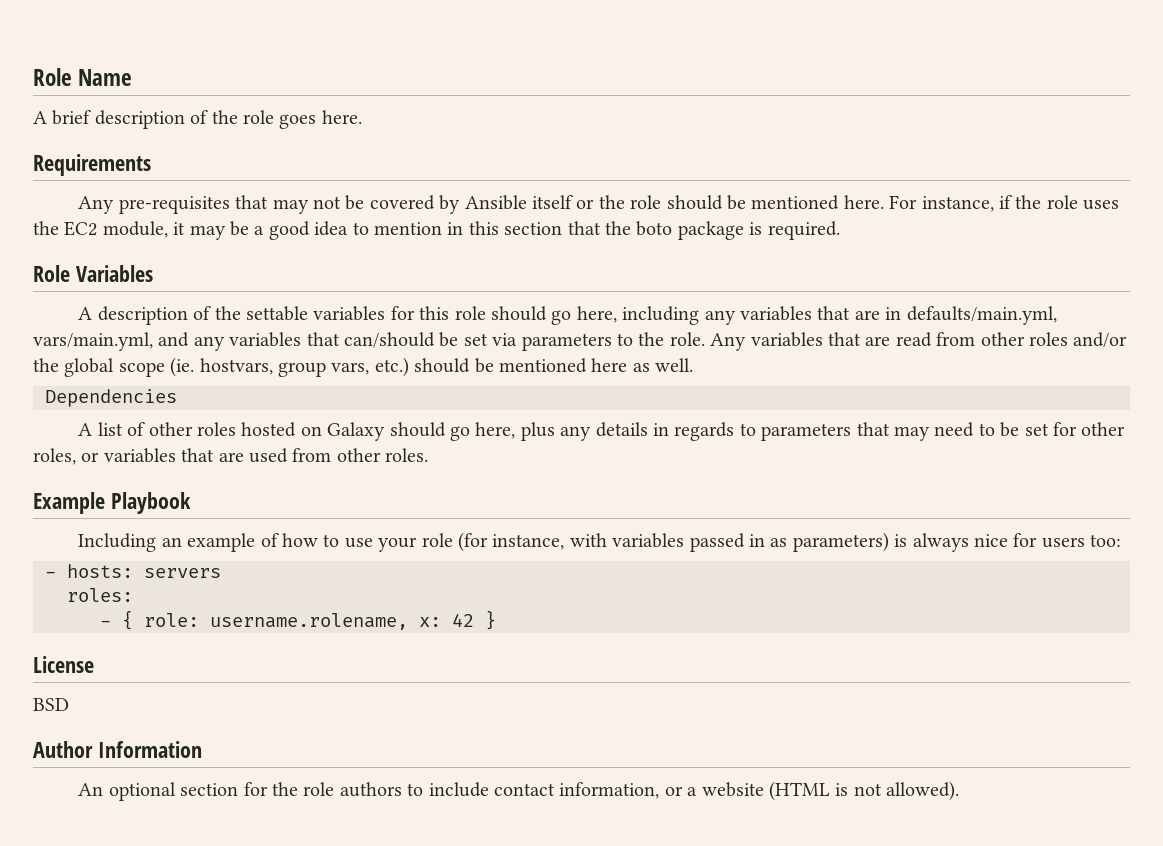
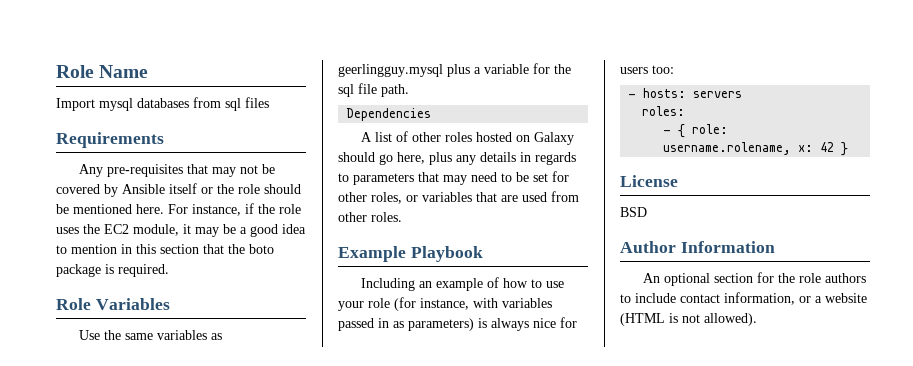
- A brief description of the role goes here.
+ Import mysql databases from sql files
- A description of the settable variables for this role should go here, including any variables that are in defaults/main.yml, vars/main.yml, and any variables that can/should be set via parameters to the role. Any variables that are read from other roles and/or the global scope (ie. hostvars, group vars, etc.) should be mentioned here as well.
+ Use the same variables as geerlingguy.mysql plus a variable for the sql file path.

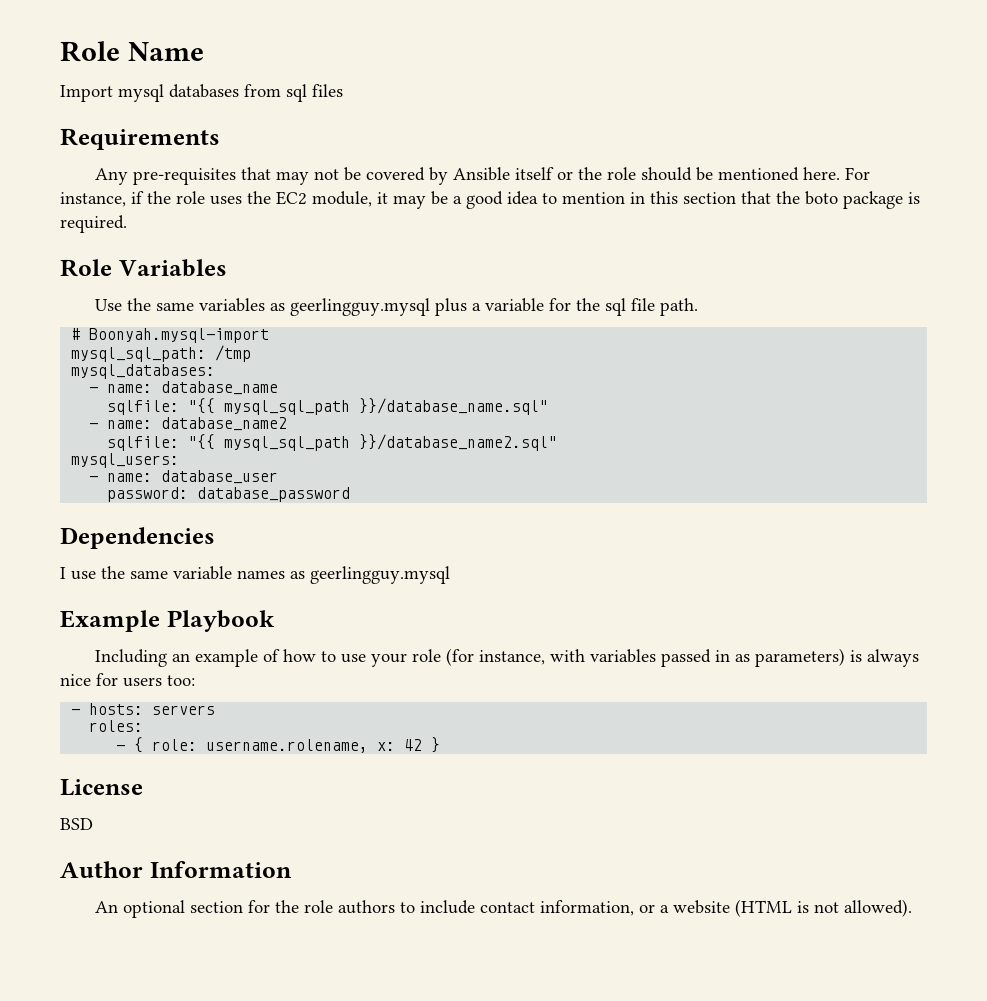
+ # Boonyah.mysql-import
+ mysql_sql_path: /tmp
+ mysql_databases:
+ - name: database_name
+ sqlfile: "{{ mysql_sql_path }}/database_name.sql"
+ - name: database_name2
+ sqlfile: "{{ mysql_sql_path }}/database_name2.sql"
+ mysql_users:
+ - name: database_user
+ password: database_password
  Dependencies
- A list of other roles hosted on Galaxy should go here, plus any details in regards to parameters that may need to be set for other roles, or variables that are used from other roles.
+ I use the same variable names as geerlingguy.mysql

